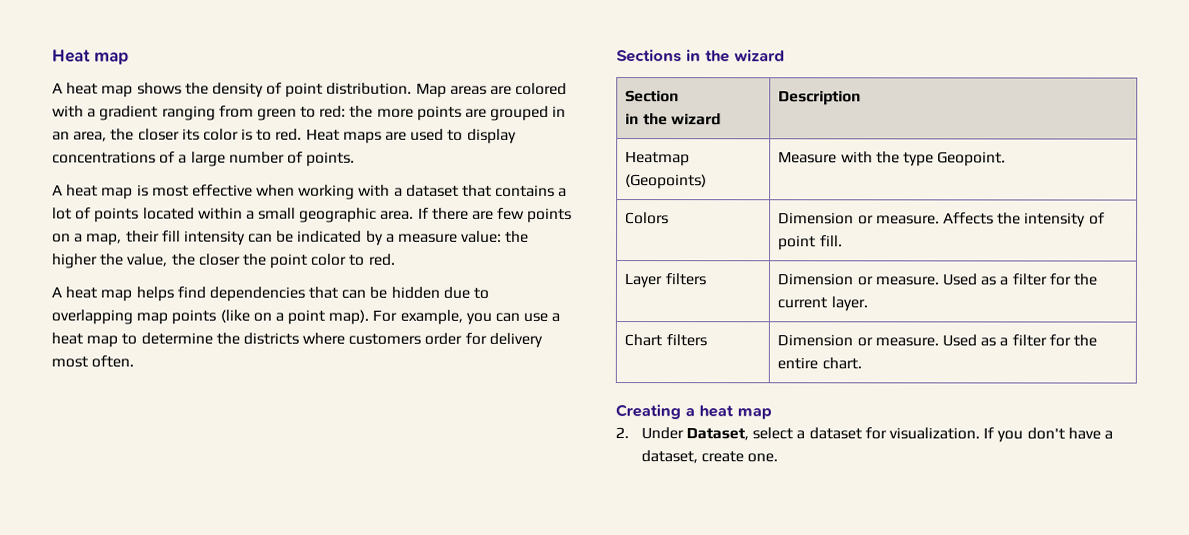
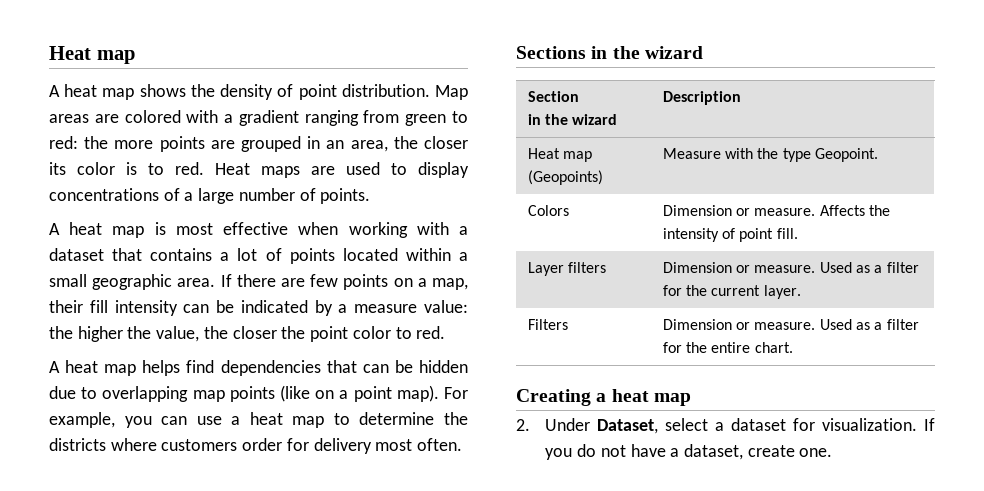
- Heatmap (Geopoints) | Measure with the type Geopoint.
+ Heat map (Geopoints) | Measure with the type Geopoint.
- Chart filters | Dimension or measure. Used as a filter for the entire chart.
+ Filters | Dimension or measure. Used as a filter for the entire chart.
- If you don't have a dataset, create one.
+ If you do not have a dataset, create one.

